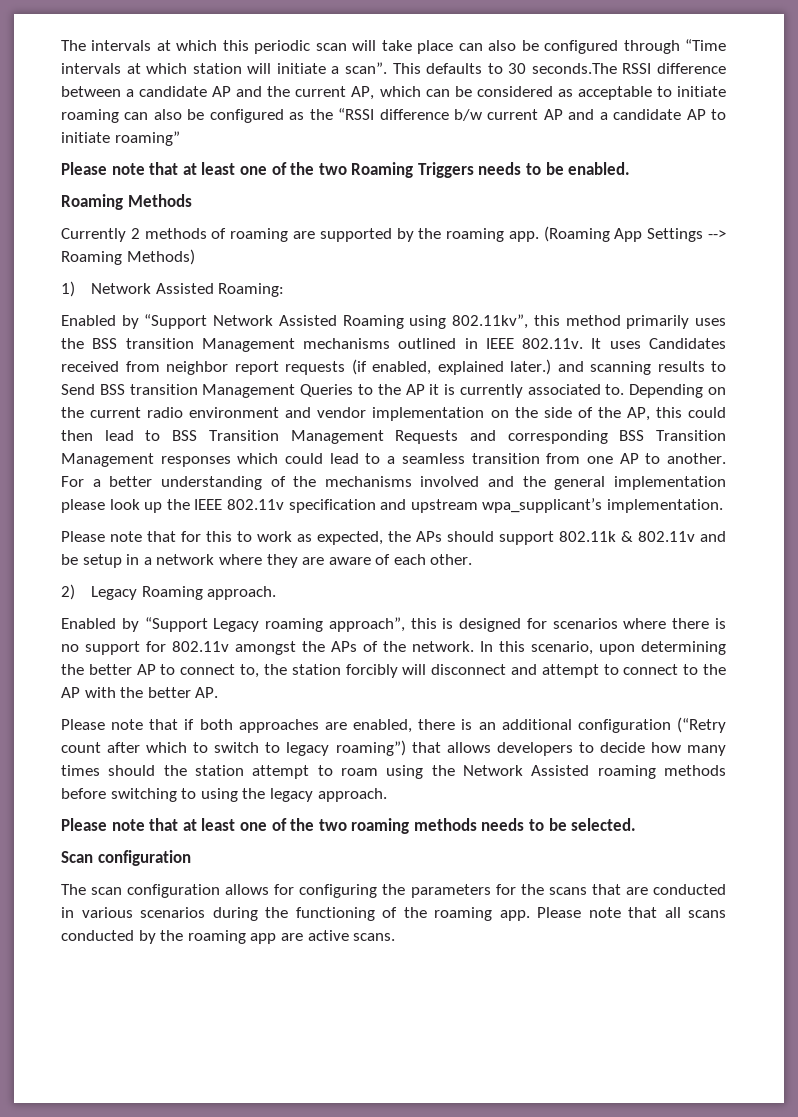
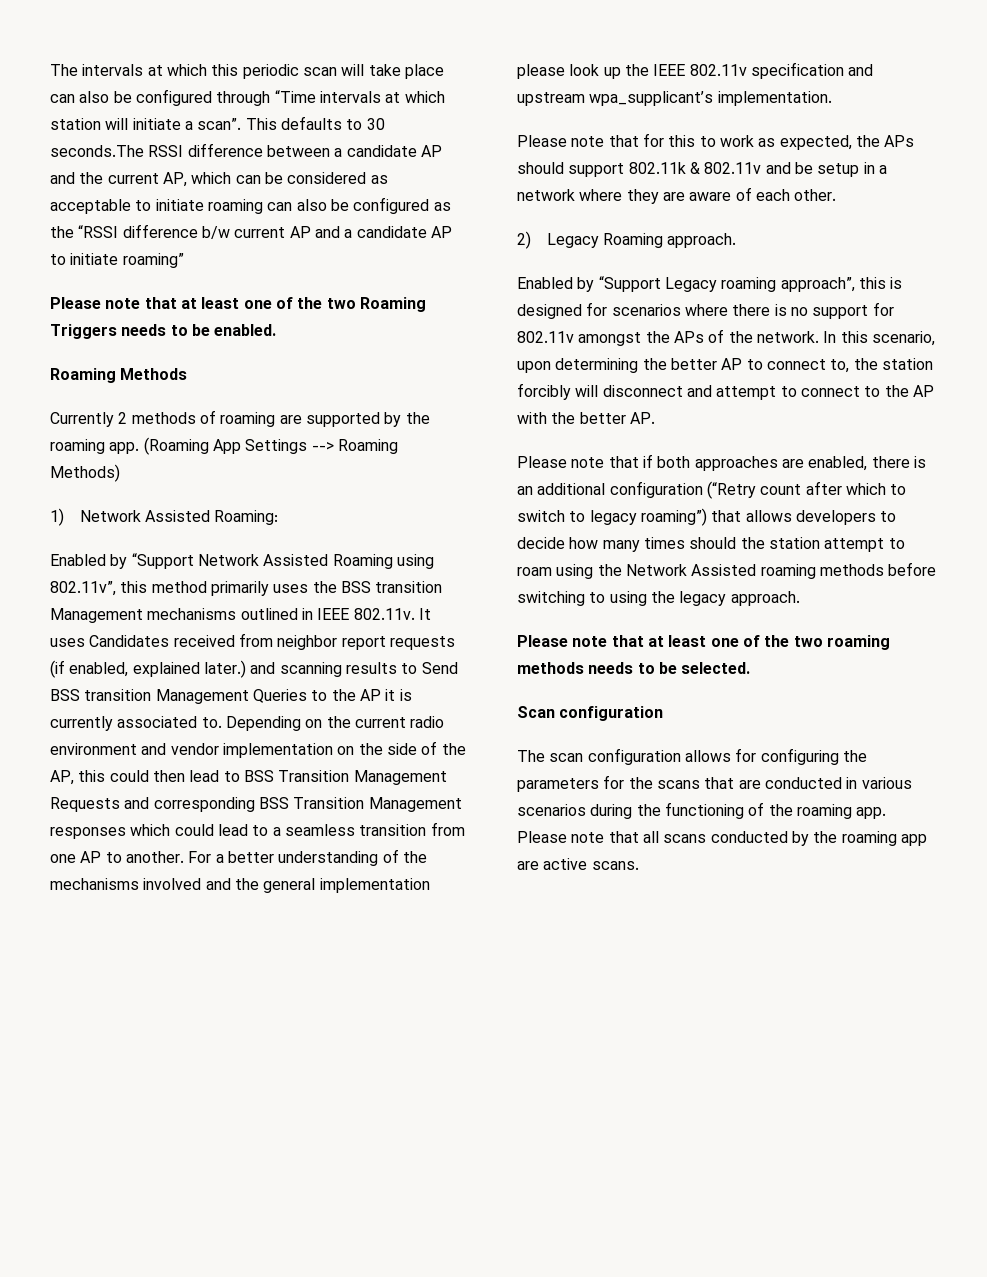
- Enabled by “Support Network Assisted Roaming using 802.11kv”, this method primarily uses the BSS transition Management mechanisms outlined in IEEE 802.11v. It uses Candidates received from neighbor report requests (if enabled, explained later.) and scanning results to Send BSS transition Management Queries to the AP it is currently associated to.
+ Enabled by “Support Network Assisted Roaming using 802.11v”, this method primarily uses the BSS transition Management mechanisms outlined in IEEE 802.11v. It uses Candidates received from neighbor report requests (if enabled, explained later.) and scanning results to Send BSS transition Management Queries to the AP it is currently associated to.

